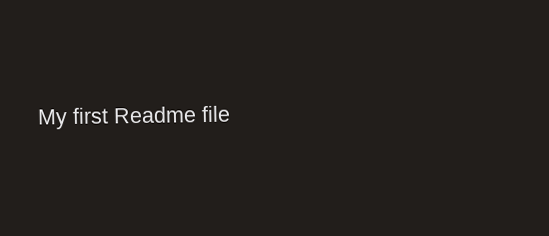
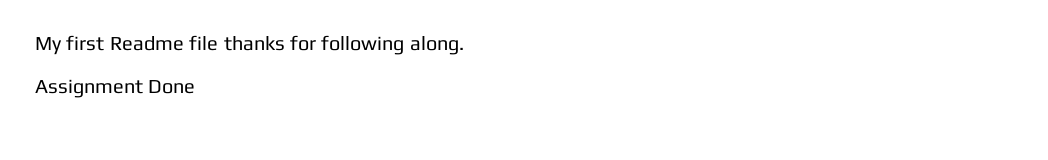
- My first Readme file
+ My first Readme file thanks for following along.
+ Assignment Done

